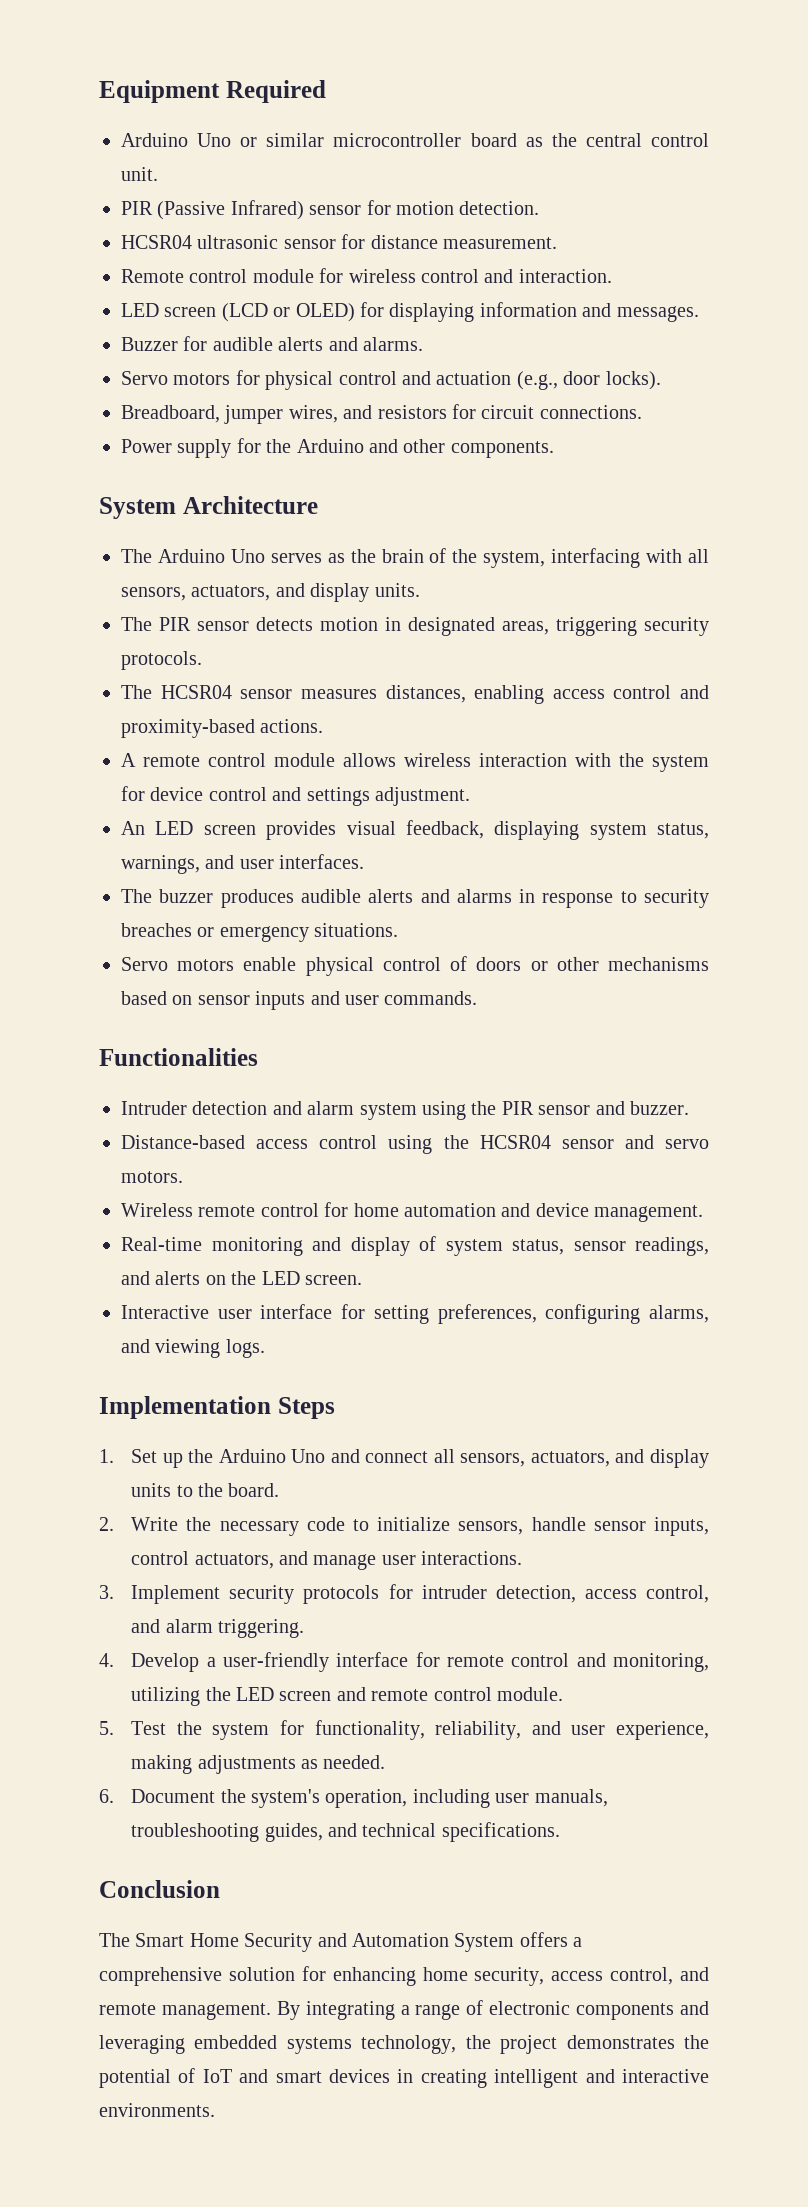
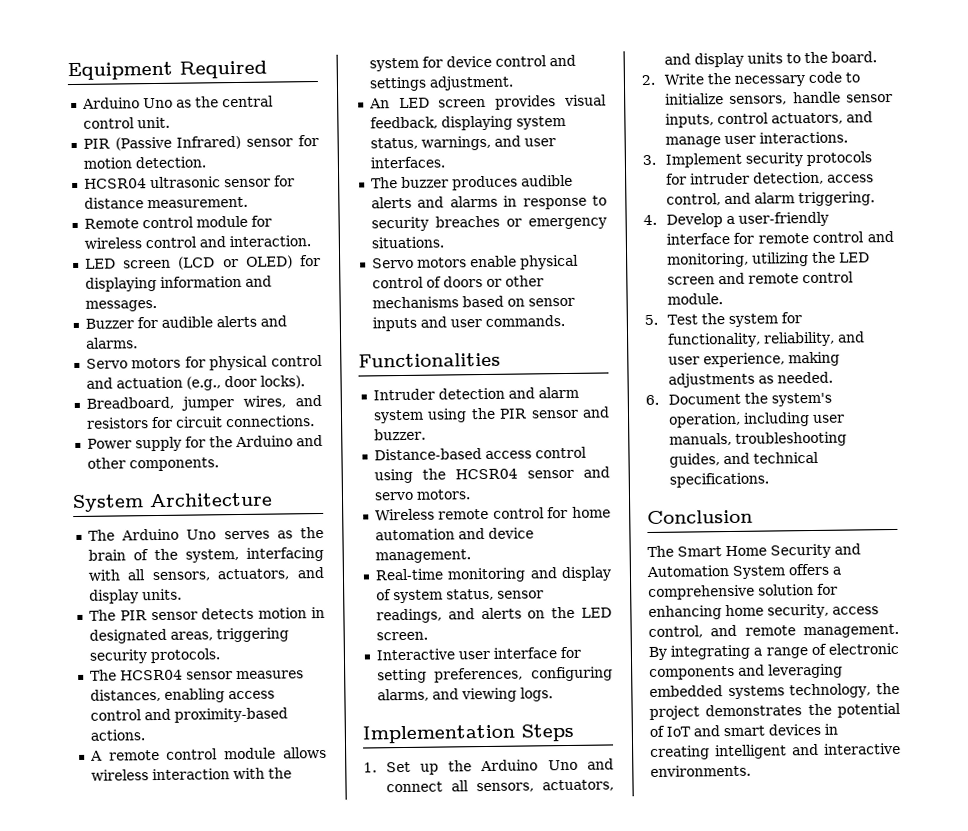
- Arduino Uno or similar microcontroller board as the central control unit.
+ Arduino Uno as the central control unit.

